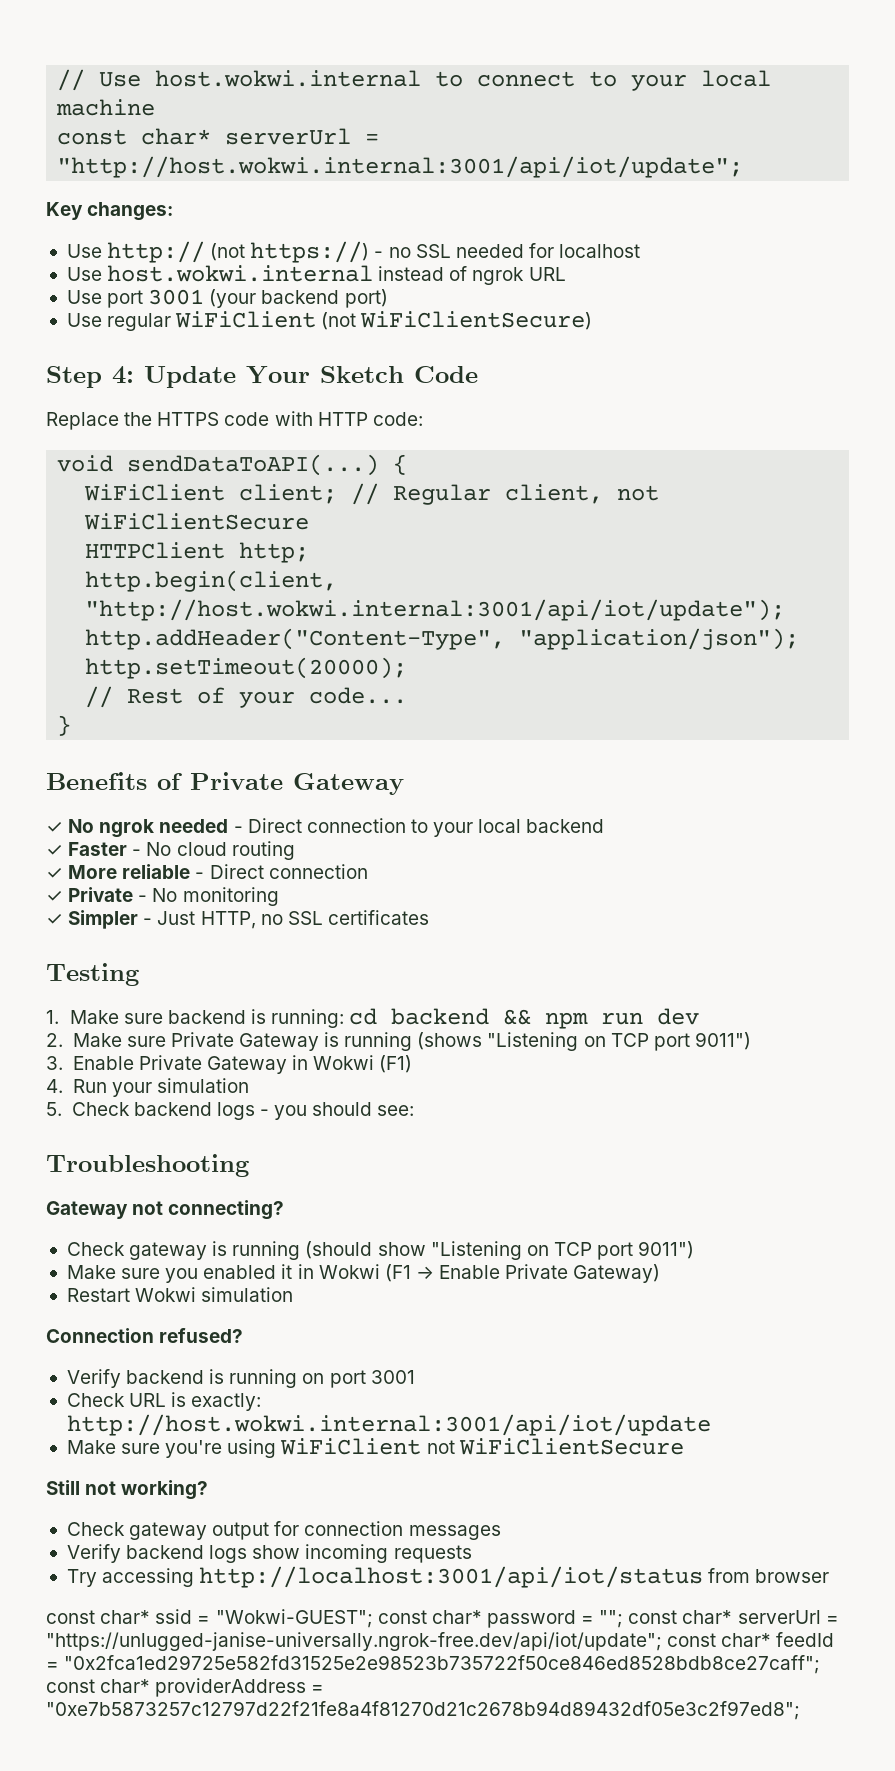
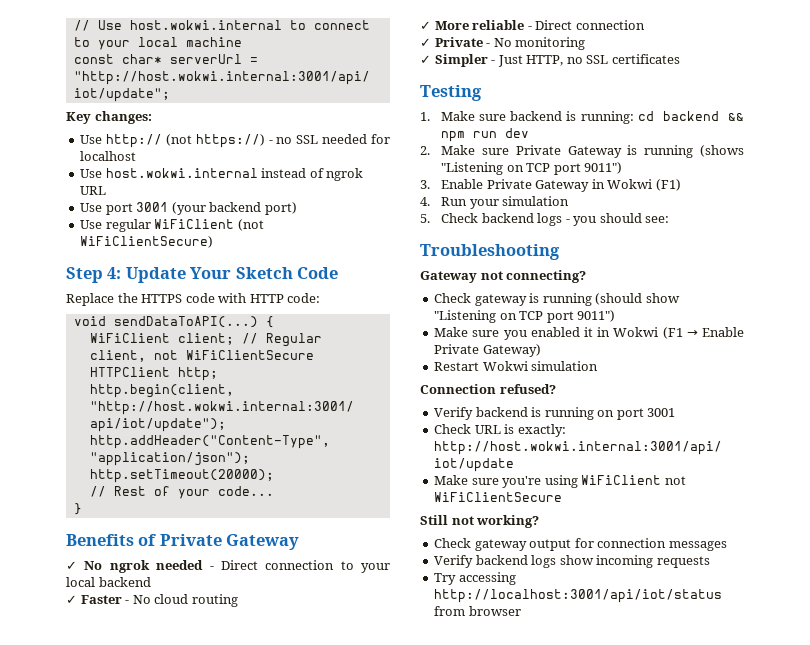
- const char* ssid = "Wokwi-GUEST"; const char* password = ""; const char* serverUrl = "https://unlugged-janise-universally.ngrok-free.dev/api/iot/update"; const char* feedId = "0x2fca1ed29725e582fd31525e2e98523b735722f50ce846ed8528bdb8ce27caff"; const char* providerAddress = "0xe7b5873257c12797d22f21fe8a4f81270d21c2678b94d89432df05e3c2f97ed8";

